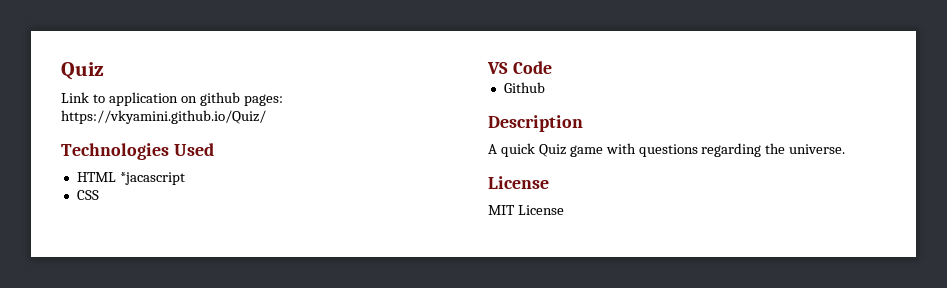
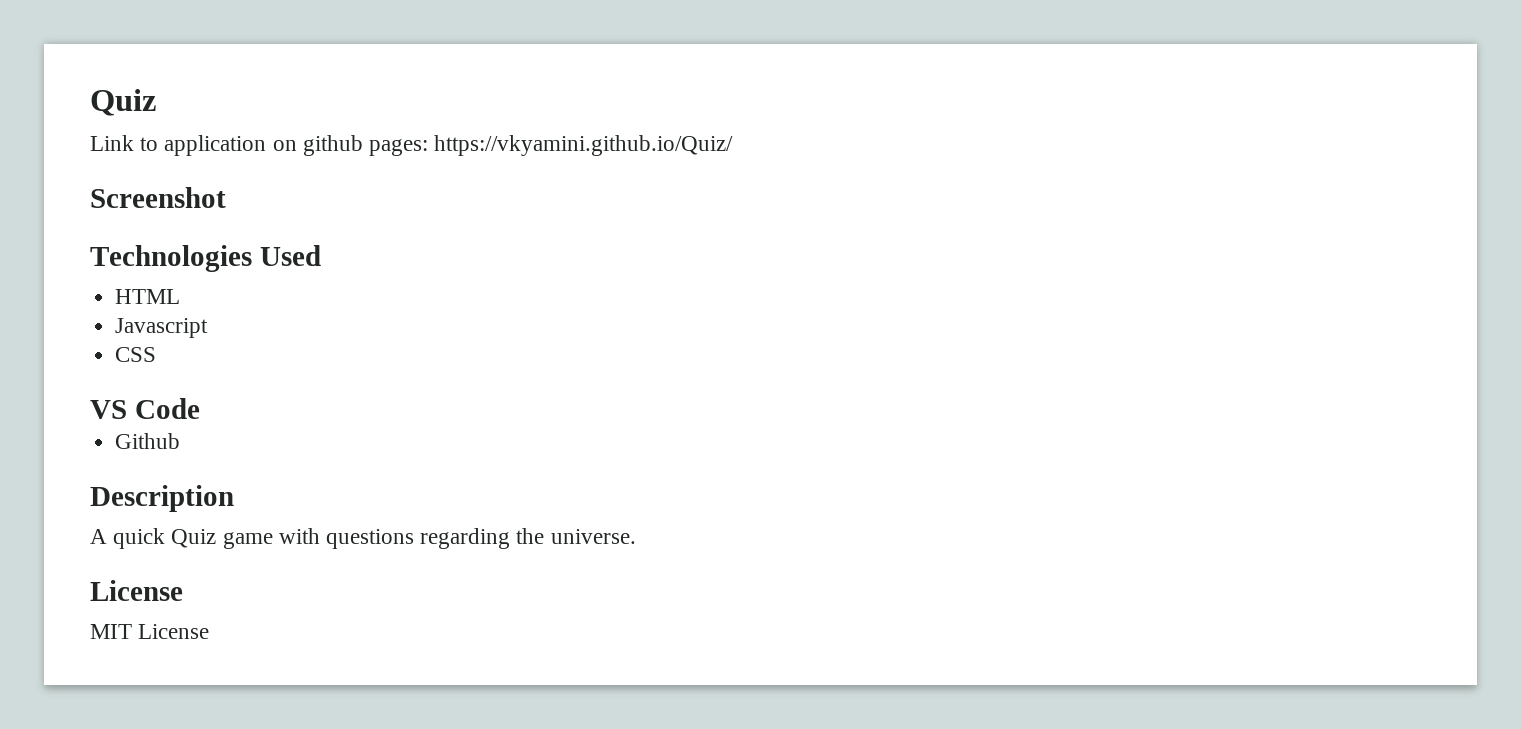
+ Screenshot
- HTML *jacascript
+ HTML
+ Javascript

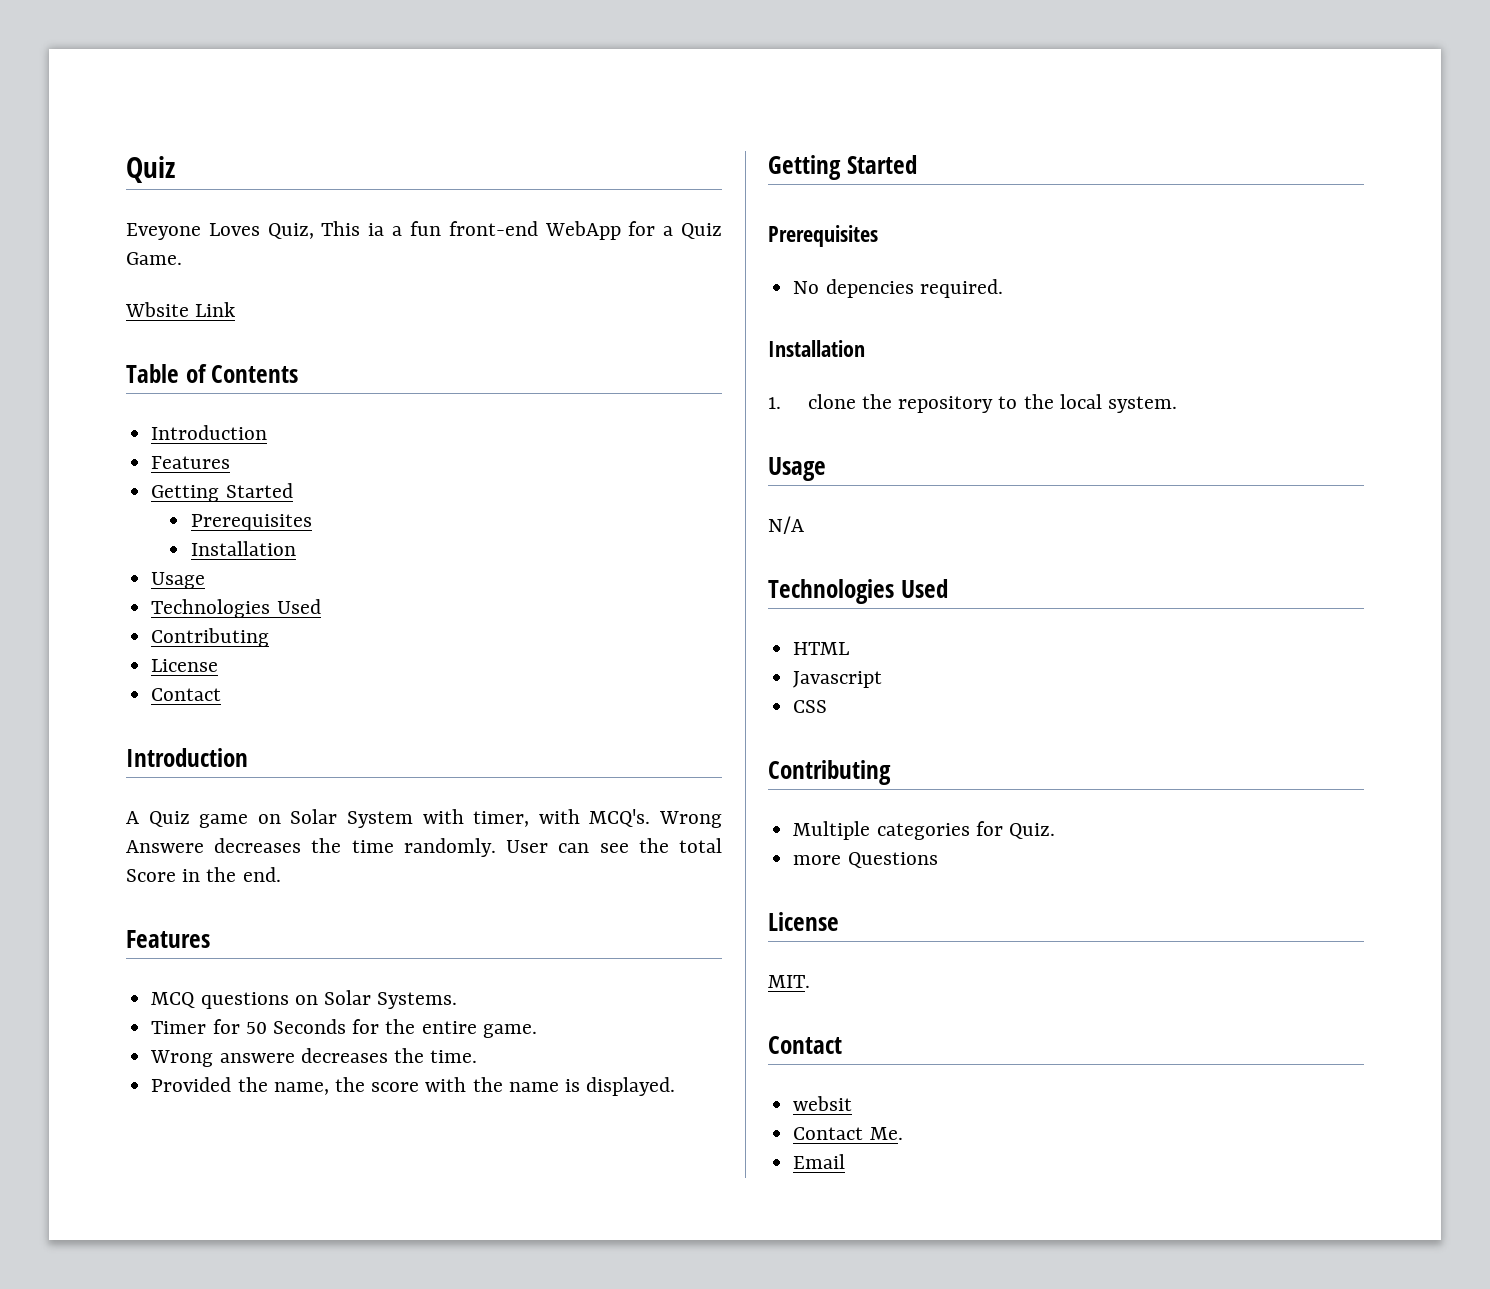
- Link to application on github pages: https://vkyamini.github.io/Quiz/
- Screenshot
+ Eveyone Loves Quiz, This ia a fun front-end WebApp for a Quiz Game.
+ Wbsite Link
+ Table of Contents
+ Introduction
+ Features
+ Getting Started
+ Prerequisites
+ Installation
+ Usage
+ Technologies Used
+ Contributing
+ License
+ Contact
+ Introduction
+ A Quiz game on Solar System with timer, with MCQ's. Wrong Answere decreases the time randomly. User can see the total Score in the end.
+ Features
+ MCQ questions on Solar Systems.
+ Timer for 50 Seconds for the entire game.
+ Wrong answere decreases the time.
+ Provided the name, the score with the name is displayed.
+ Getting Started
+ Prerequisites
+ No depencies required.
+ Installation
+ 1. clone the repository to the local system.
+ Usage
+ N/A
  CSS
- VS Code
- Github
- Description
- A quick Quiz game with questions regarding the universe.
+ Contributing
+ Multiple categories for Quiz.
+ more Questions
  License
- MIT License
+ MIT.
+ Contact
+ websit
+ Contact Me.
+ Email

